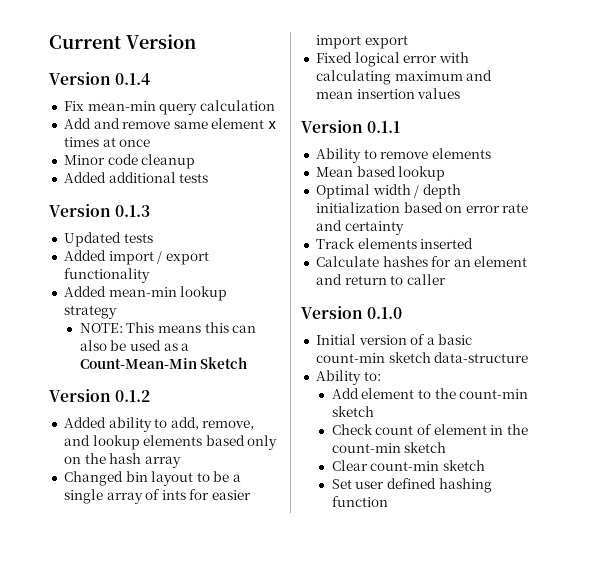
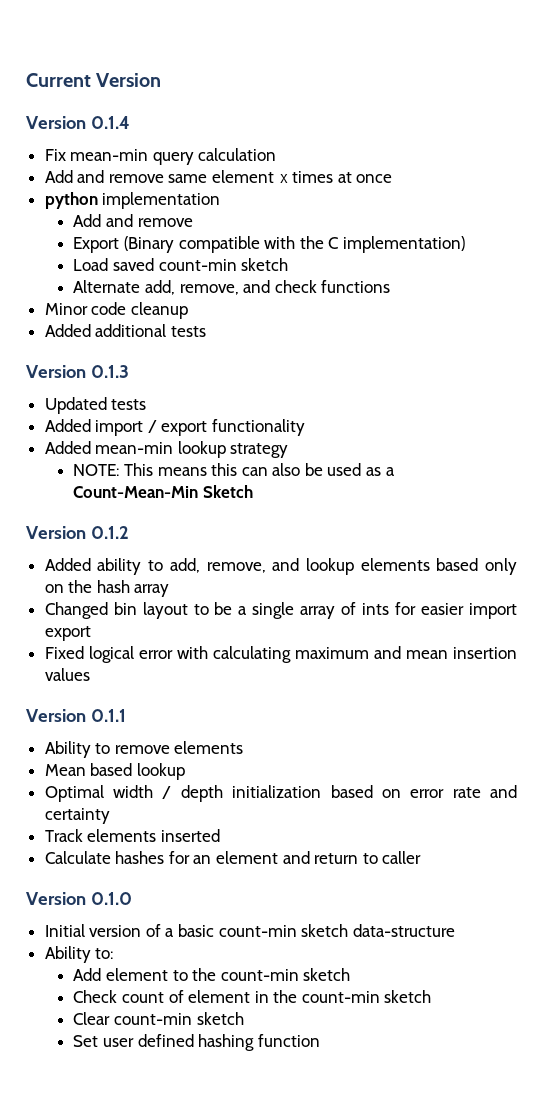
+ python implementation
+ Add and remove
+ Export (Binary compatible with the C implementation)
+ Load saved count-min sketch
+ Alternate add, remove, and check functions

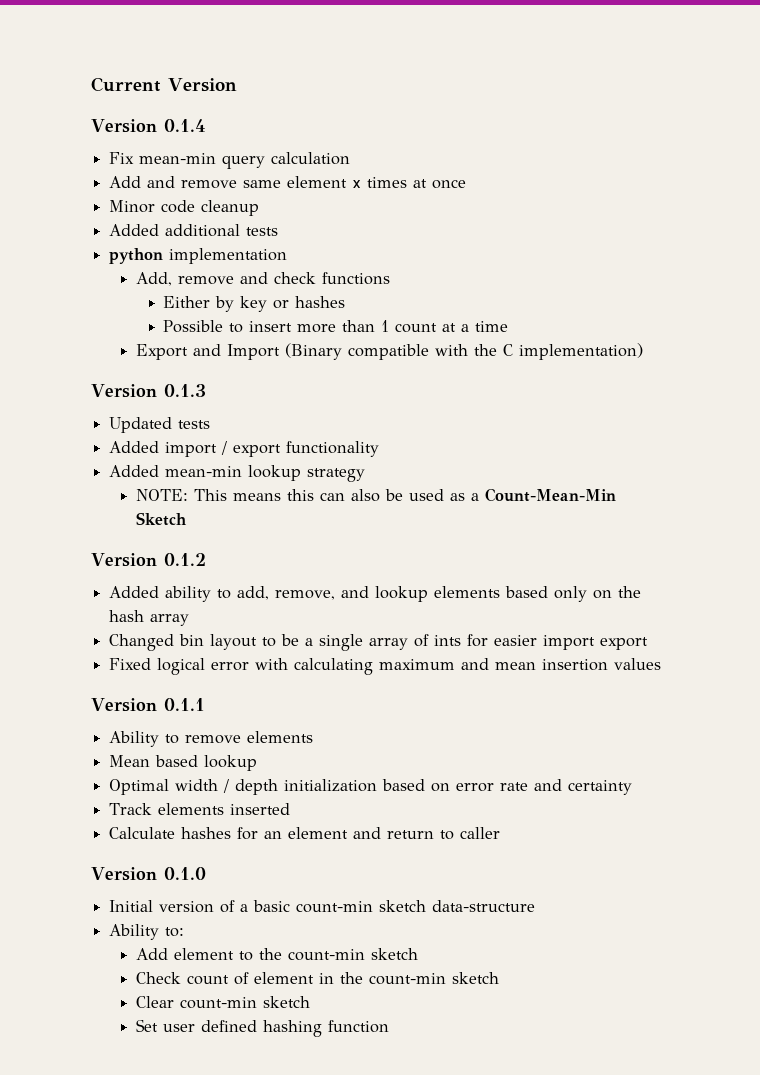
- python implementation
- Add and remove
- Export (Binary compatible with the C implementation)
- Load saved count-min sketch
- Alternate add, remove, and check functions
+ python implementation
+ Add, remove and check functions
+ Either by key or hashes
+ Possible to insert more than 1 count at a time
+ Export and Import (Binary compatible with the C implementation)

